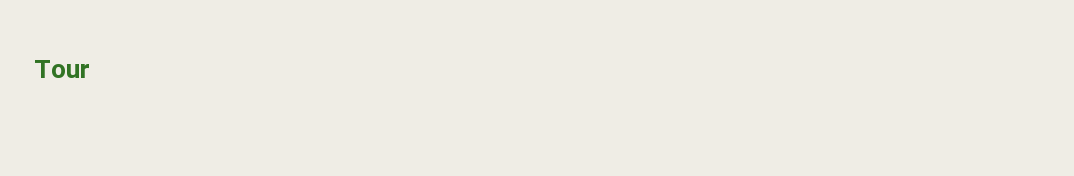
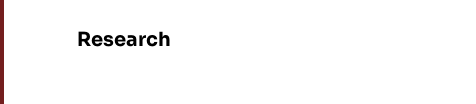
- Tour
+ Research

